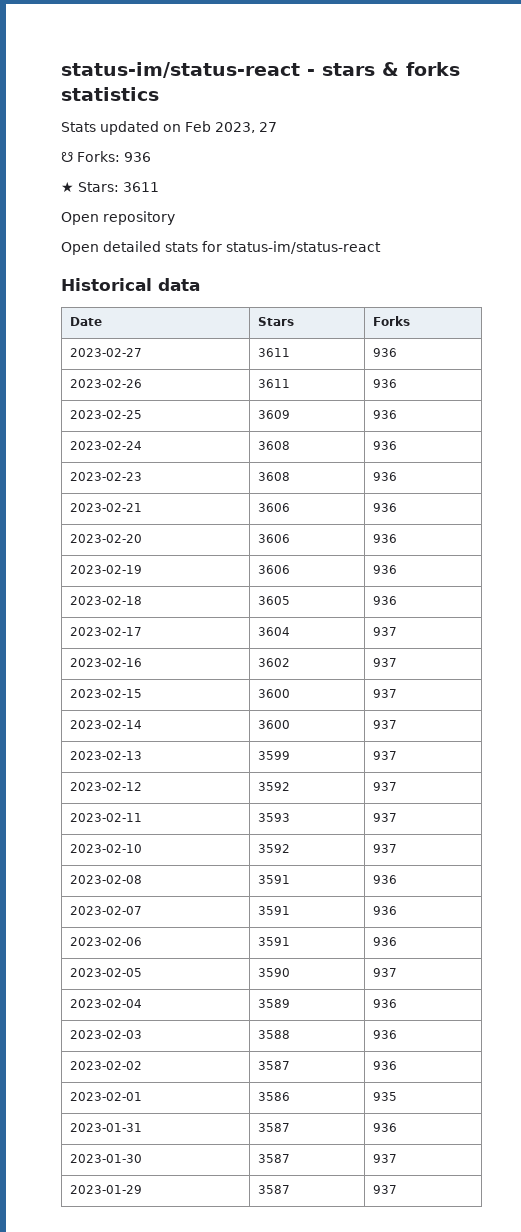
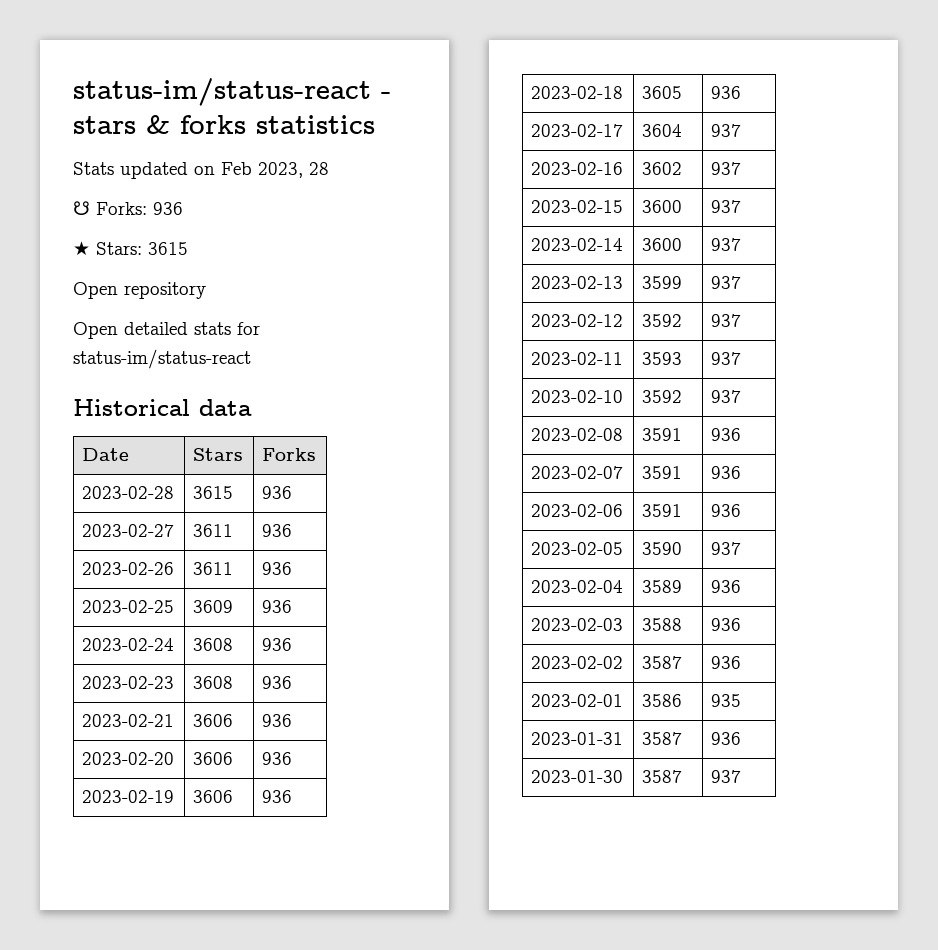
- Stats updated on Feb 2023, 27
+ Stats updated on Feb 2023, 28
- ★ Stars: 3611
+ ★ Stars: 3615
+ 2023-02-28 | 3615 | 936
- 2023-01-29 | 3587 | 937

